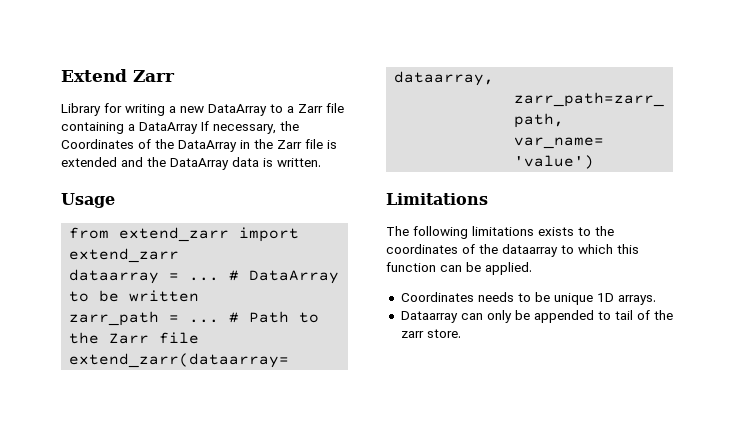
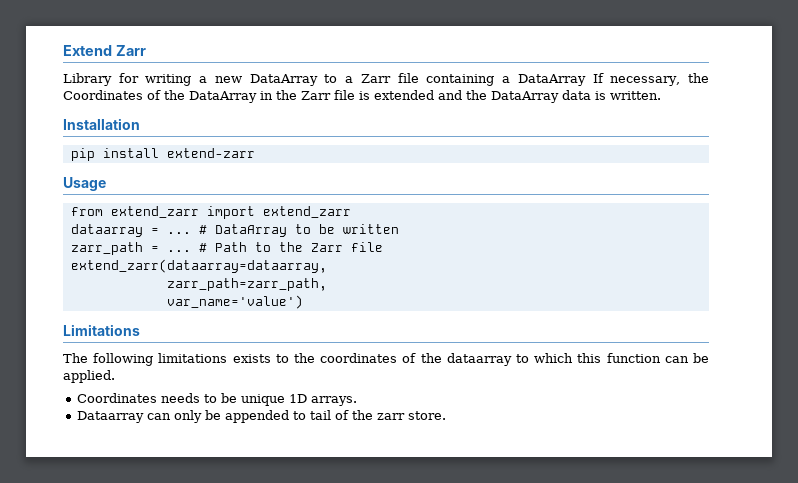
+ Installation
+ pip install extend-zarr

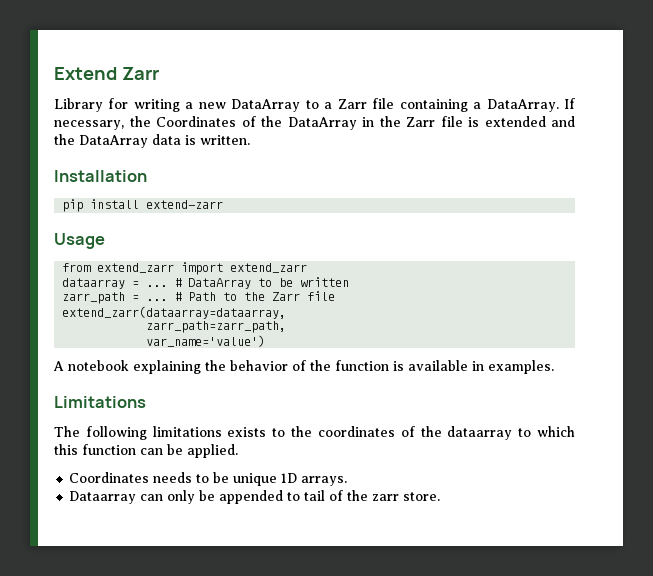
- Library for writing a new DataArray to a Zarr file containing a DataArray If necessary, the Coordinates of the DataArray in the Zarr file is extended and the DataArray data is written.
+ Library for writing a new DataArray to a Zarr file containing a DataArray. If necessary, the Coordinates of the DataArray in the Zarr file is extended and the DataArray data is written.
+ A notebook explaining the behavior of the function is available in examples.

